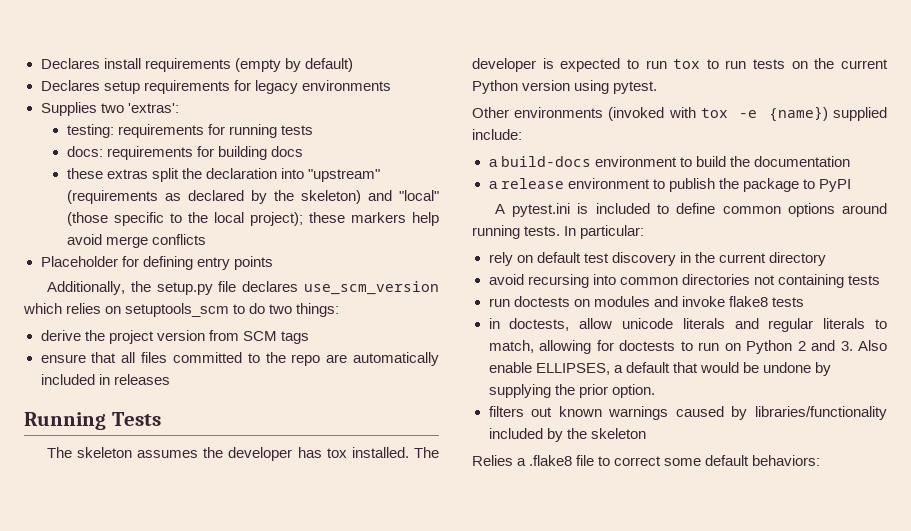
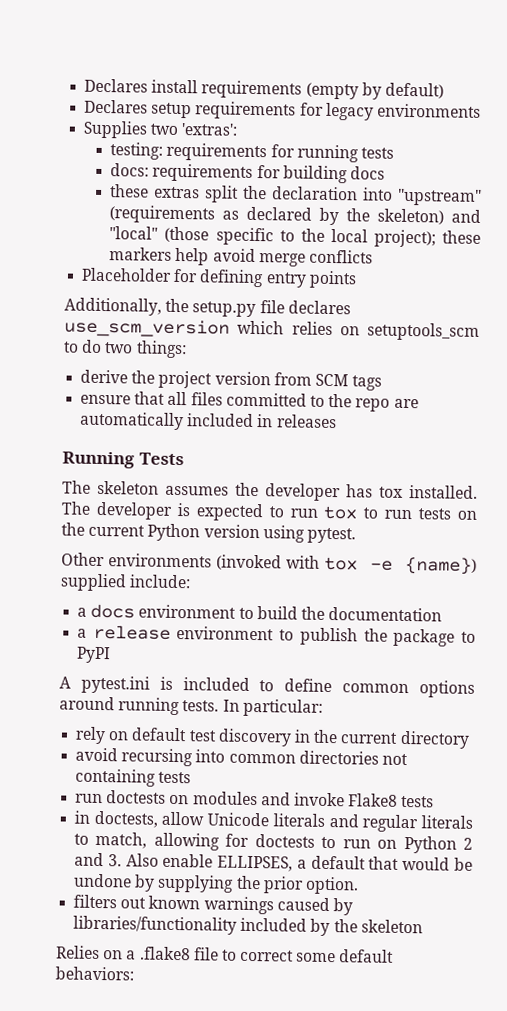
- a build-docs environment to build the documentation
+ a docs environment to build the documentation
- run doctests on modules and invoke flake8 tests
+ run doctests on modules and invoke Flake8 tests
- in doctests, allow unicode literals and regular literals to match, allowing for doctests to run on Python 2 and 3. Also enable ELLIPSES, a default that would be undone by supplying the prior option.
+ in doctests, allow Unicode literals and regular literals to match, allowing for doctests to run on Python 2 and 3. Also enable ELLIPSES, a default that would be undone by supplying the prior option.
- Relies a .flake8 file to correct some default behaviors:
+ Relies on a .flake8 file to correct some default behaviors:

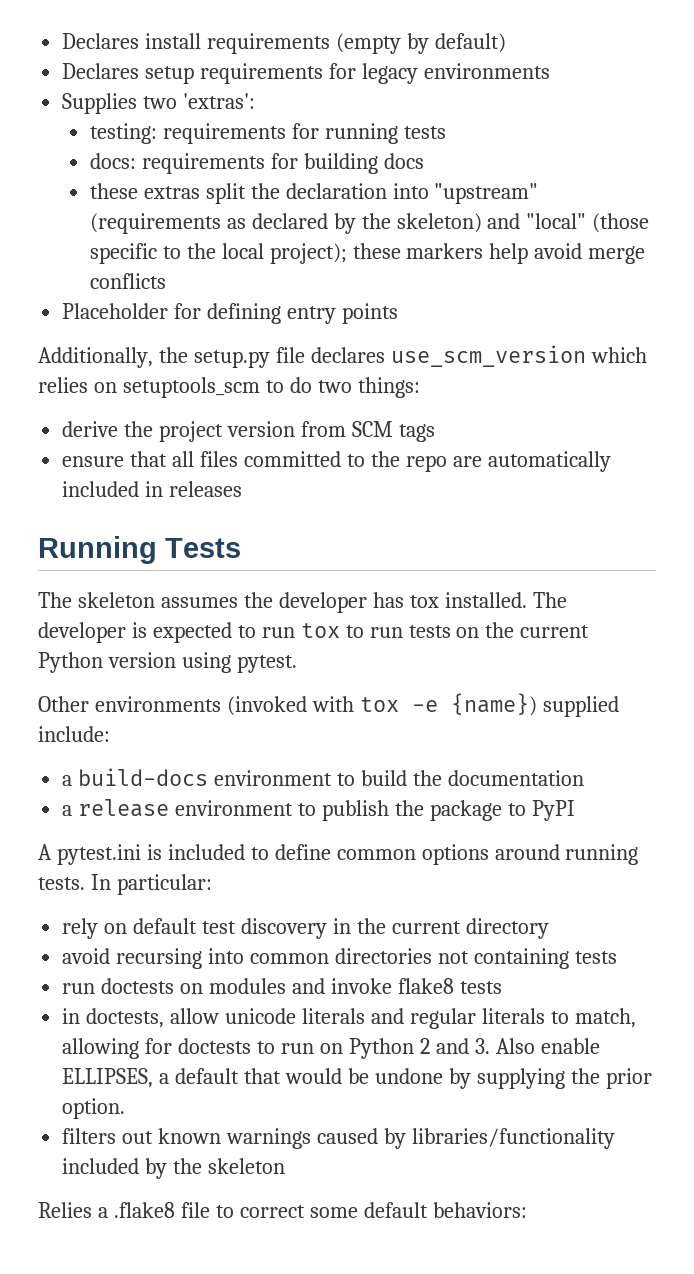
- a docs environment to build the documentation
+ a build-docs environment to build the documentation
- run doctests on modules and invoke Flake8 tests
+ run doctests on modules and invoke flake8 tests
- in doctests, allow Unicode literals and regular literals to match, allowing for doctests to run on Python 2 and 3. Also enable ELLIPSES, a default that would be undone by supplying the prior option.
+ in doctests, allow unicode literals and regular literals to match, allowing for doctests to run on Python 2 and 3. Also enable ELLIPSES, a default that would be undone by supplying the prior option.
- Relies on a .flake8 file to correct some default behaviors:
+ Relies a .flake8 file to correct some default behaviors:

